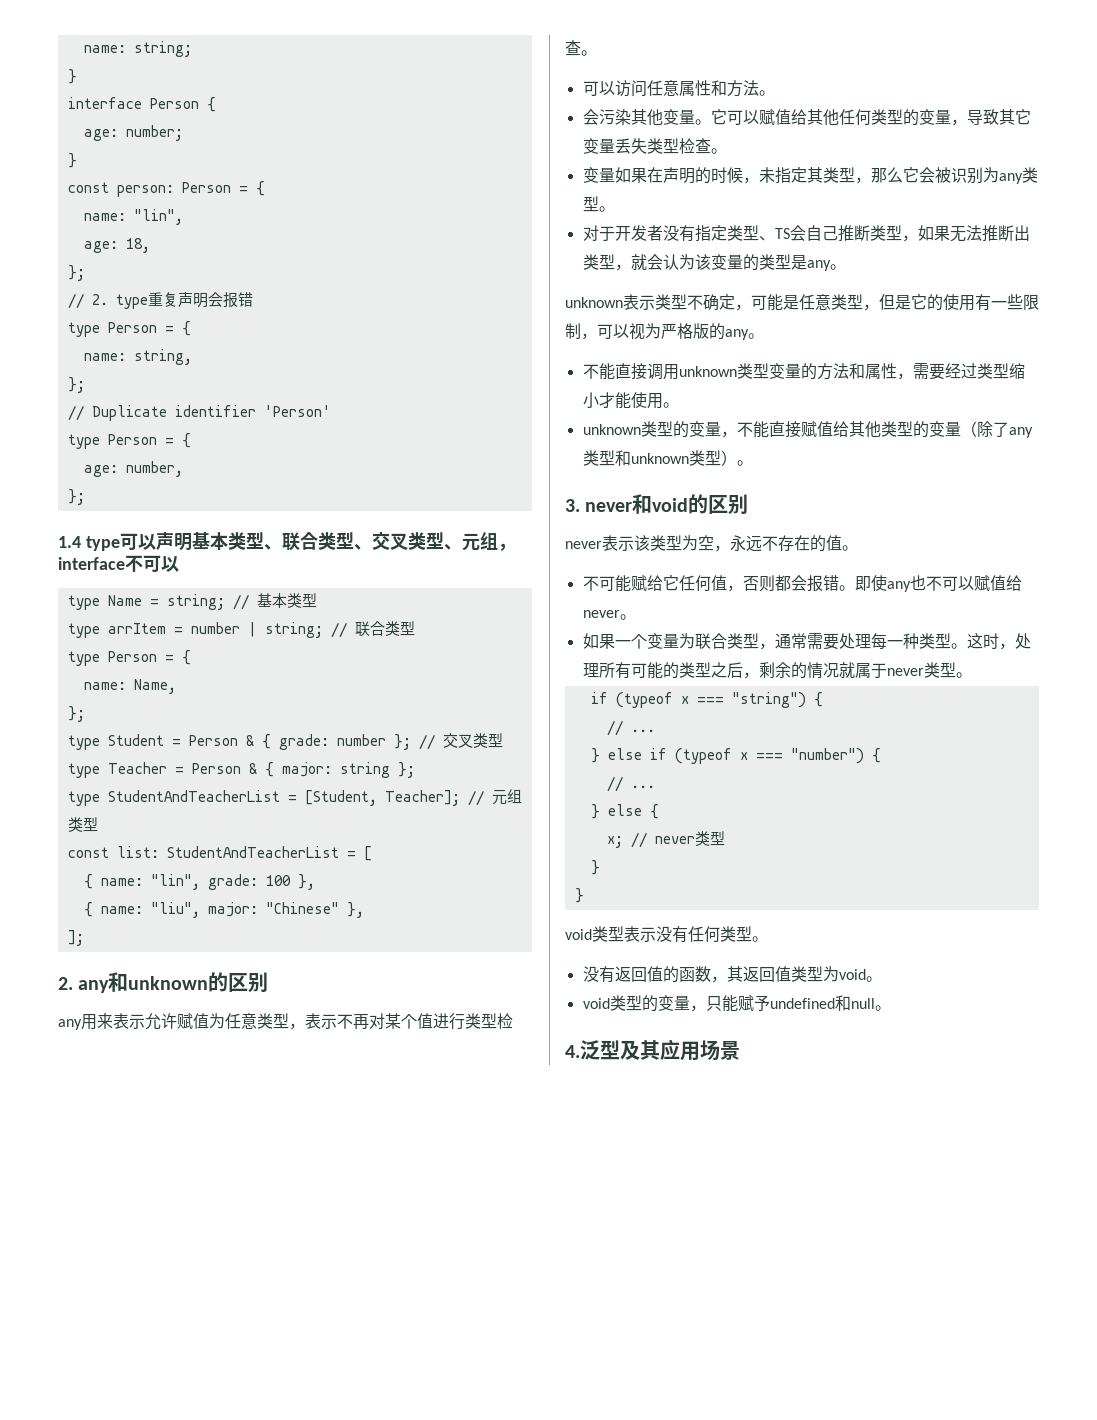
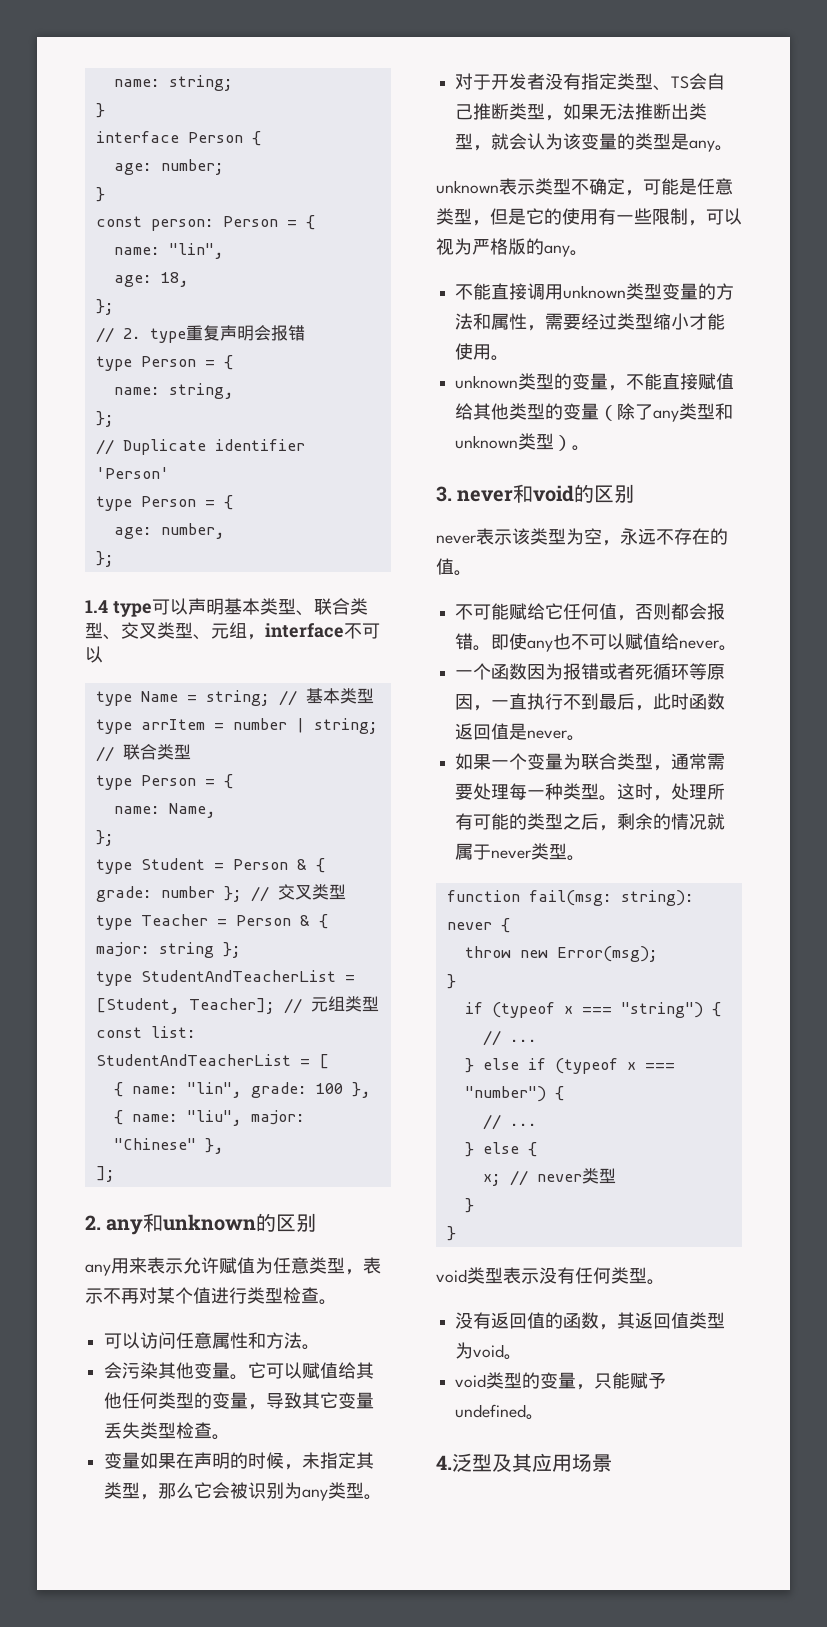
+ 一个函数因为报错或者死循环等原因，一直执行不到最后，此时函数返回值是never。
+ function fail(msg: string): never {
+ throw new Error(msg);
+ }
- void类型的变量，只能赋予undefined和null。
+ void类型的变量，只能赋予undefined。

